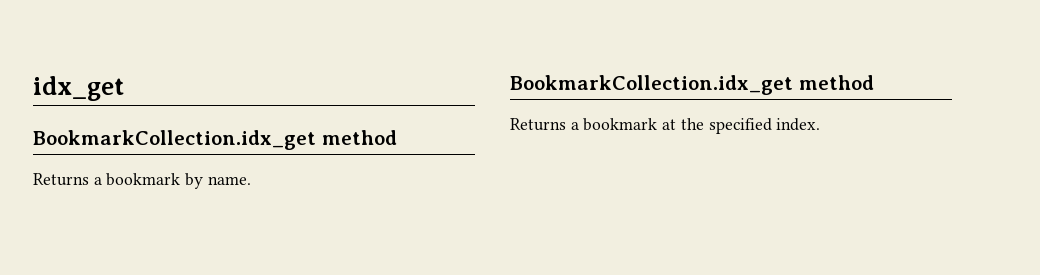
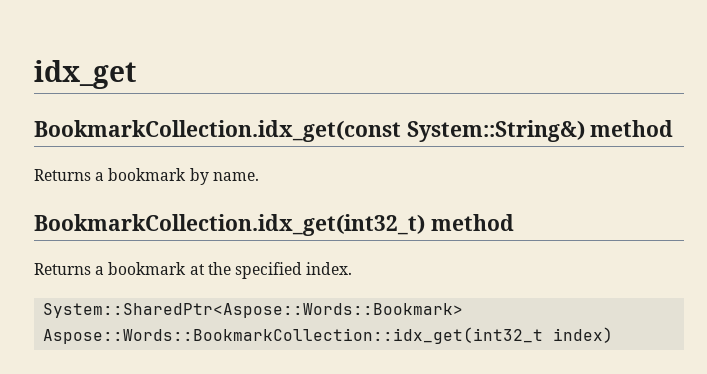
  idx_get
- BookmarkCollection.idx_get method
+ BookmarkCollection.idx_get(const System::String&) method
  Returns a bookmark by name.
- BookmarkCollection.idx_get method
+ BookmarkCollection.idx_get(int32_t) method
+ System::SharedPtr<Aspose::Words::Bookmark> Aspose::Words::BookmarkCollection::idx_get(int32_t index)

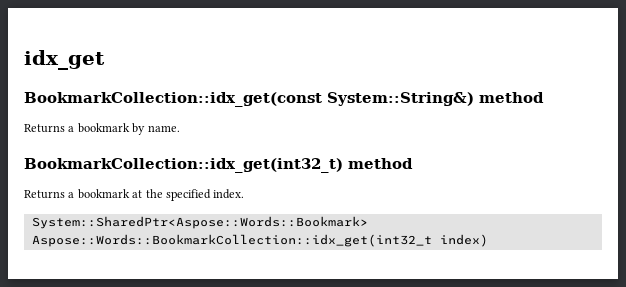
- BookmarkCollection.idx_get(const System::String&) method
+ BookmarkCollection::idx_get(const System::String&) method
- BookmarkCollection.idx_get(int32_t) method
+ BookmarkCollection::idx_get(int32_t) method

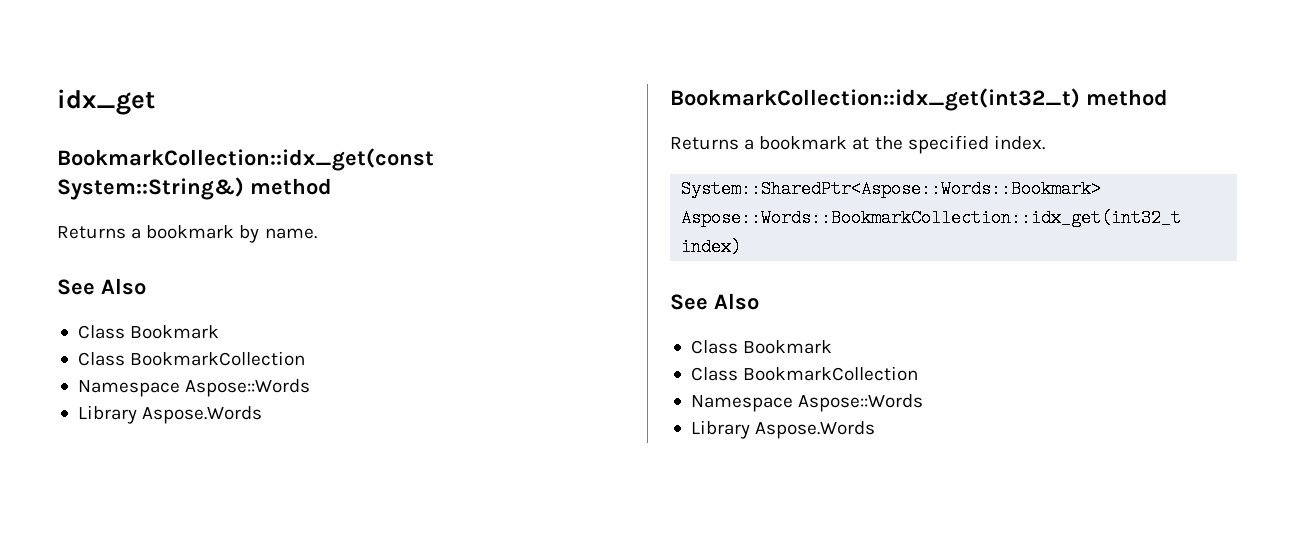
  Returns a bookmark by name.
+ See Also
+ Class Bookmark
+ Class BookmarkCollection
+ Namespace Aspose::Words
+ Library Aspose.Words
  System::SharedPtr<Aspose::Words::Bookmark> Aspose::Words::BookmarkCollection::idx_get(int32_t index)
+ See Also
+ Class Bookmark
+ Class BookmarkCollection
+ Namespace Aspose::Words
+ Library Aspose.Words

